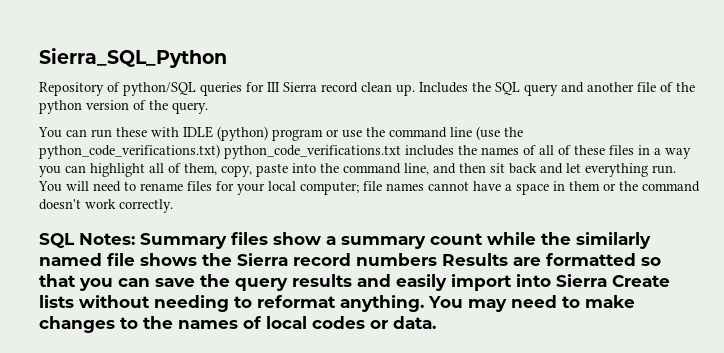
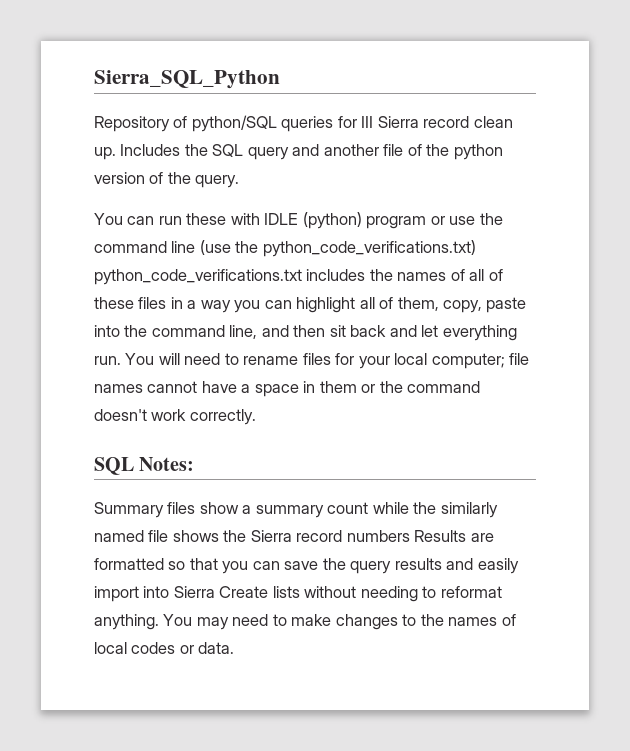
- SQL Notes: Summary files show a summary count while the similarly named file shows the Sierra record numbers Results are formatted so that you can save the query results and easily import into Sierra Create lists without needing to reformat anything.
+ SQL Notes:
+ Summary files show a summary count while the similarly named file shows the Sierra record numbers Results are formatted so that you can save the query results and easily import into Sierra Create lists without needing to reformat anything.

